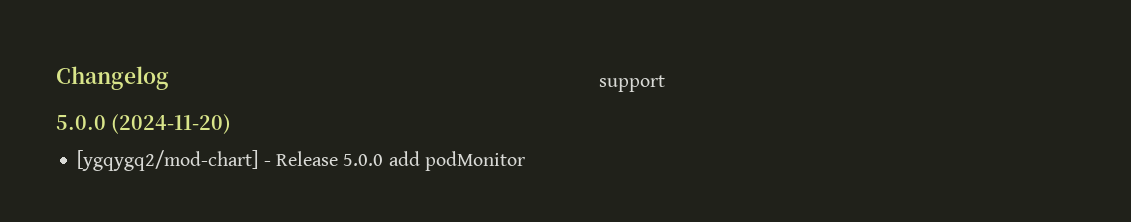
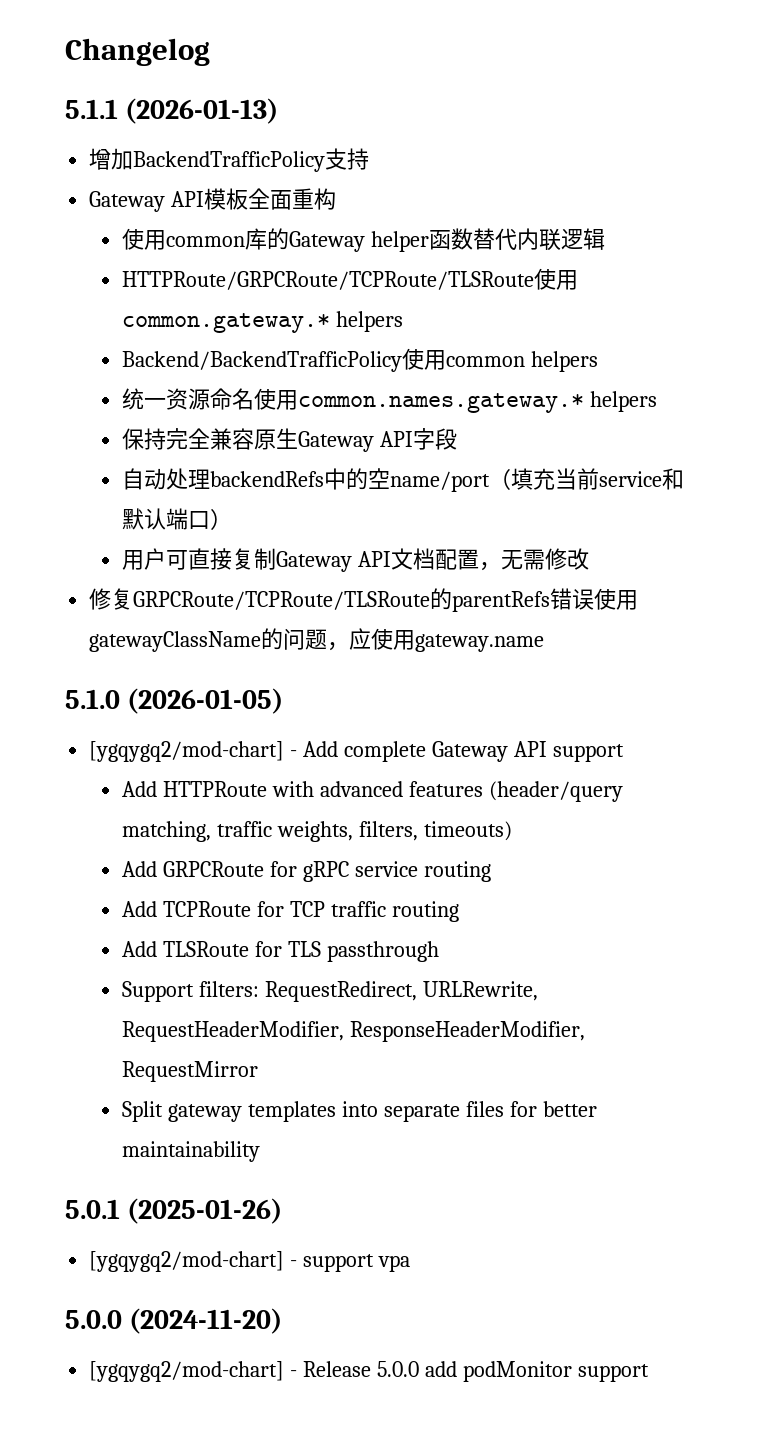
+ 5.1.1 (2026-01-13)
+ 增加BackendTrafficPolicy支持
+ Gateway API模板全面重构
+ 使用common库的Gateway helper函数替代内联逻辑
+ HTTPRoute/GRPCRoute/TCPRoute/TLSRoute使用common.gateway.* helpers
+ Backend/BackendTrafficPolicy使用common helpers
+ 统一资源命名使用common.names.gateway.* helpers
+ 保持完全兼容原生Gateway API字段
+ 自动处理backendRefs中的空name/port（填充当前service和默认端口）
+ 用户可直接复制Gateway API文档配置，无需修改
+ 修复GRPCRoute/TCPRoute/TLSRoute的parentRefs错误使用gatewayClassName的问题，应使用gateway.name
+ 5.1.0 (2026-01-05)
+ [ygqygq2/mod-chart] - Add complete Gateway API support
+ Add HTTPRoute with advanced features (header/query matching, traffic weights, filters, timeouts)
+ Add GRPCRoute for gRPC service routing
+ Add TCPRoute for TCP traffic routing
+ Add TLSRoute for TLS passthrough
+ Support filters: RequestRedirect, URLRewrite, RequestHeaderModifier, ResponseHeaderModifier, RequestMirror
+ Split gateway templates into separate files for better maintainability
+ 5.0.1 (2025-01-26)
+ [ygqygq2/mod-chart] - support vpa

